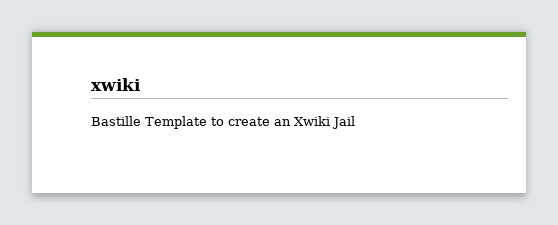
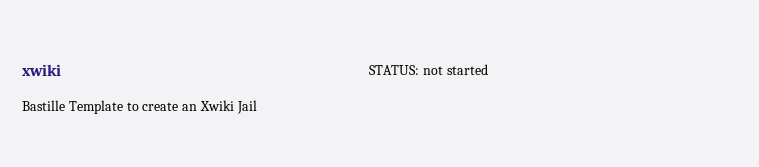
+ STATUS: not started

